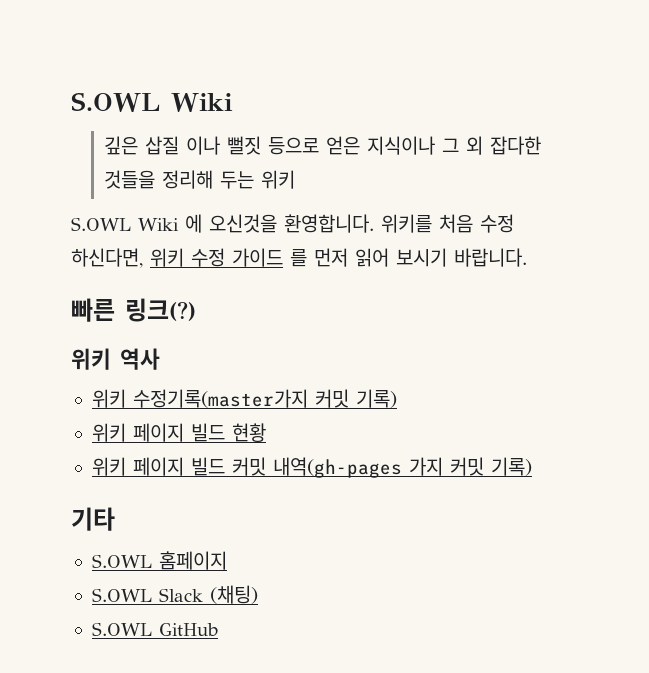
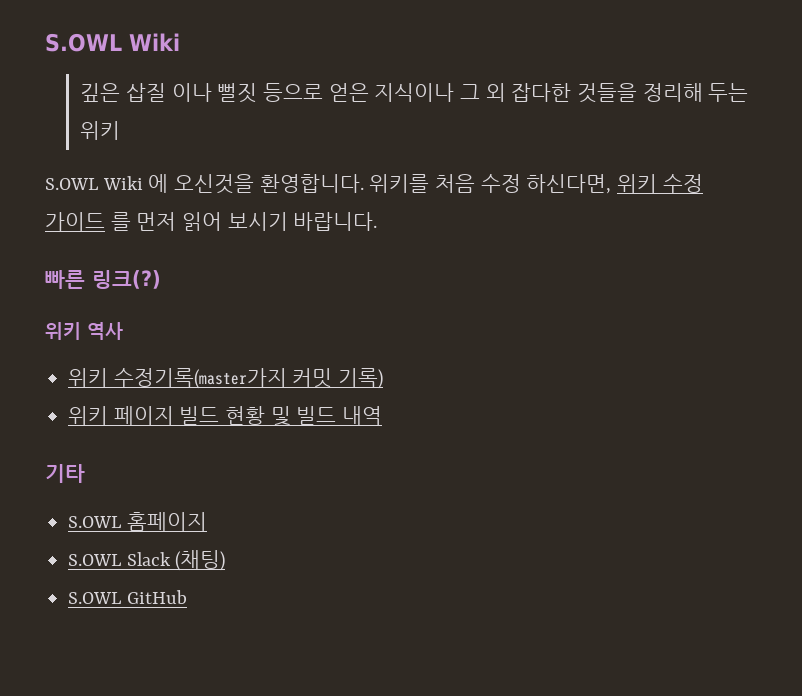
- 위키 페이지 빌드 현황
- 위키 페이지 빌드 커밋 내역(gh-pages 가지 커밋 기록)
+ 위키 페이지 빌드 현황 및 빌드 내역

